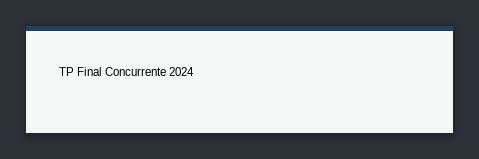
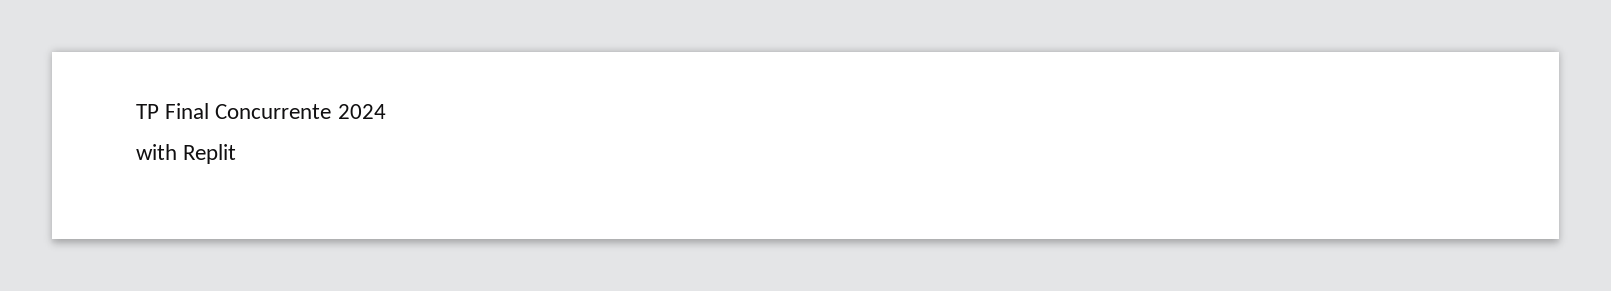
+ with Replit

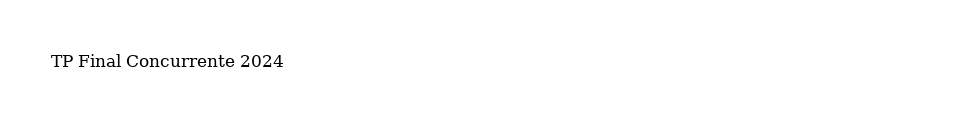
- with Replit

